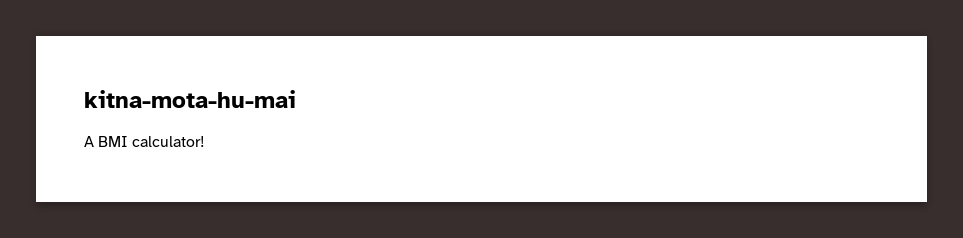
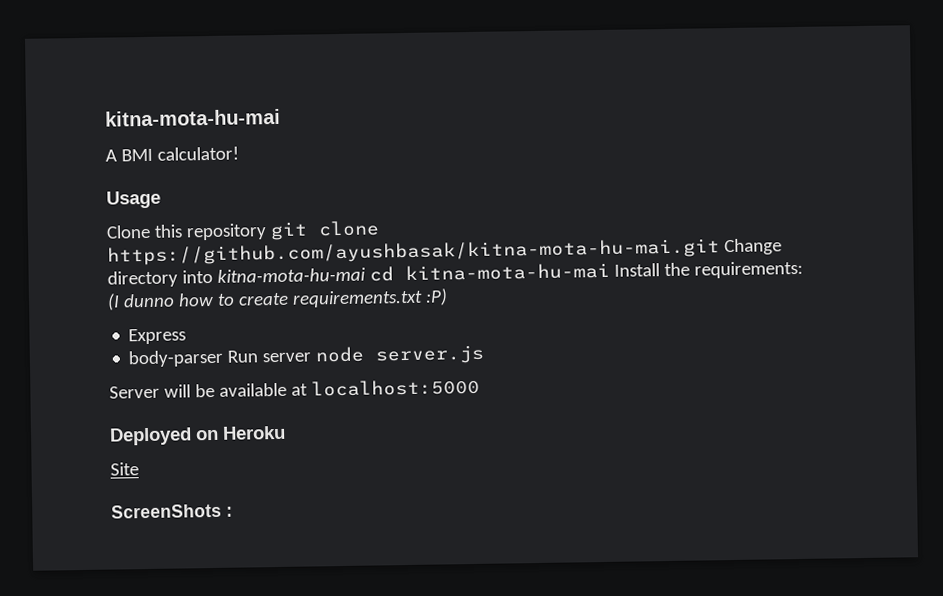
+ Usage
+ Clone this repository git clone https://github.com/ayushbasak/kitna-mota-hu-mai.git Change directory into kitna-mota-hu-mai cd kitna-mota-hu-mai Install the requirements: (I dunno how to create requirements.txt :P)
+ Express
+ body-parser Run server node server.js
+ Server will be available at localhost:5000
+ Deployed on Heroku
+ Site
+ ScreenShots :

